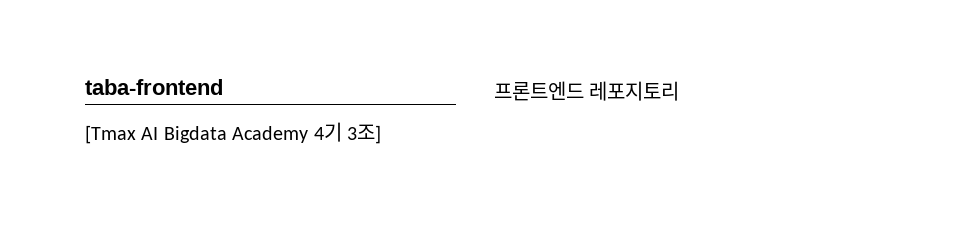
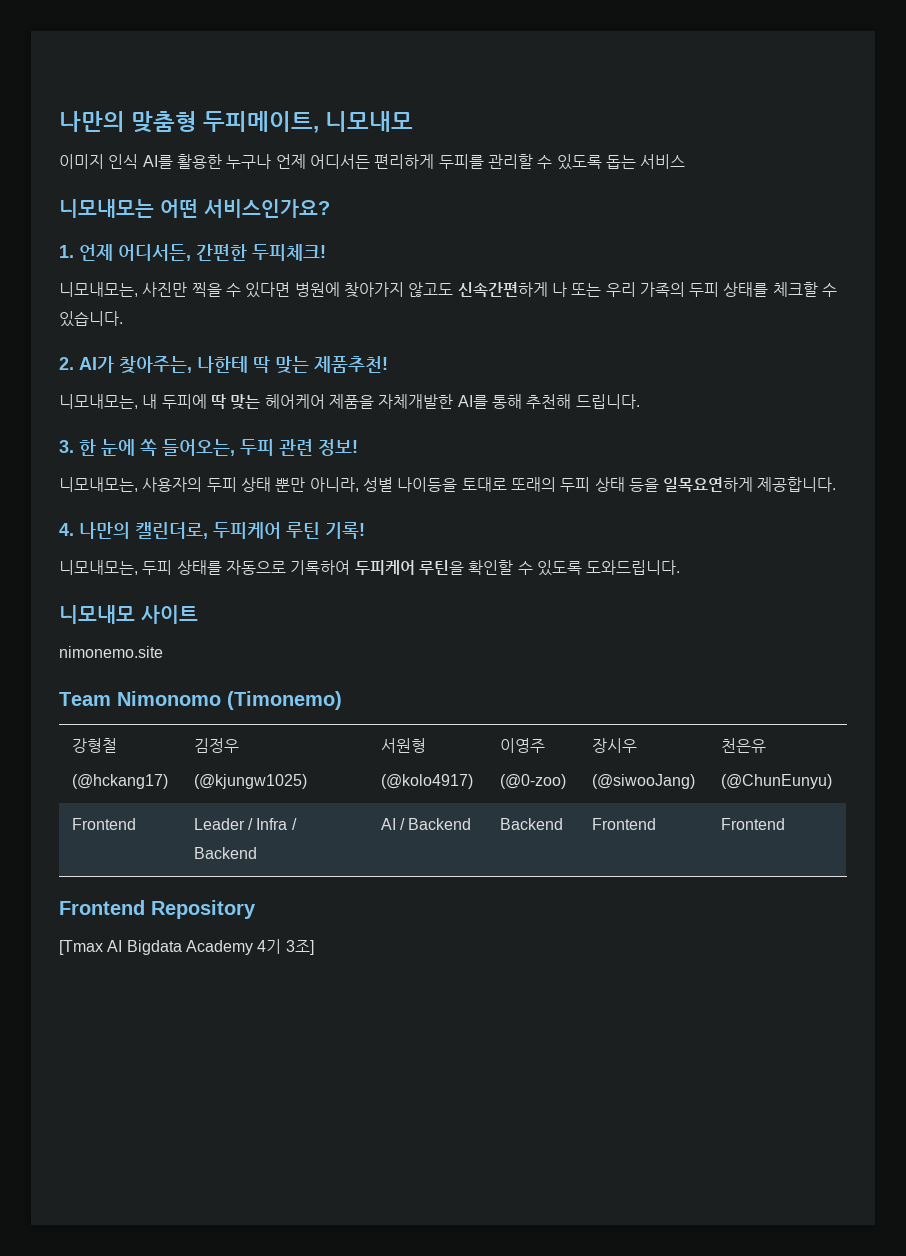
- taba-frontend
+ 나만의 맞춤형 두피메이트, 니모내모
+ 이미지 인식 AI를 활용한 누구나 언제 어디서든 편리하게 두피를 관리할 수 있도록 돕는 서비스
+ 니모내모는 어떤 서비스인가요?
+ 1. 언제 어디서든, 간편한 두피체크!
+ 니모내모는, 사진만 찍을 수 있다면 병원에 찾아가지 않고도 신속간편하게 나 또는 우리 가족의 두피 상태를 체크할 수 있습니다.
+ 2. AI가 찾아주는, 나한테 딱 맞는 제품추천!
+ 니모내모는, 내 두피에 딱 맞는 헤어케어 제품을 자체개발한 AI를 통해 추천해 드립니다.
+ 3. 한 눈에 쏙 들어오는, 두피 관련 정보!
+ 니모내모는, 사용자의 두피 상태 뿐만 아니라, 성별 나이등을 토대로 또래의 두피 상태 등을 일목요연하게 제공합니다.
+ 4. 나만의 캘린더로, 두피케어 루틴 기록!
+ 니모내모는, 두피 상태를 자동으로 기록하여 두피케어 루틴을 확인할 수 있도록 도와드립니다.
+ 니모내모 사이트
+ nimonemo.site
+ Team Nimonomo (Timonemo)
+ 강형철
+ (@hckang17) | 김정우
+ (@kjungw1025) | 서원형
+ (@kolo4917) | 이영주
+ (@0-zoo) | 장시우
+ (@siwooJang) | 천은유
+ (@ChunEunyu)
+ Frontend | Leader / Infra / Backend | AI / Backend | Backend | Frontend | Frontend
+ Frontend Repository
- [Tmax AI Bigdata Academy 4기 3조] 프론트엔드 레포지토리
+ [Tmax AI Bigdata Academy 4기 3조]

